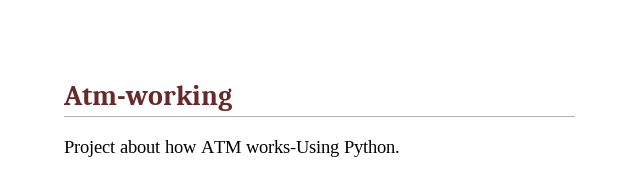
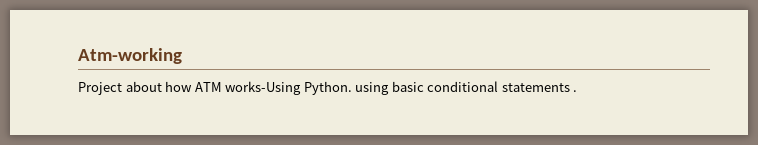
- Project about how ATM works-Using Python.
+ Project about how ATM works-Using Python. using basic conditional statements .

